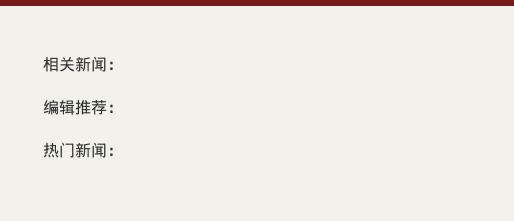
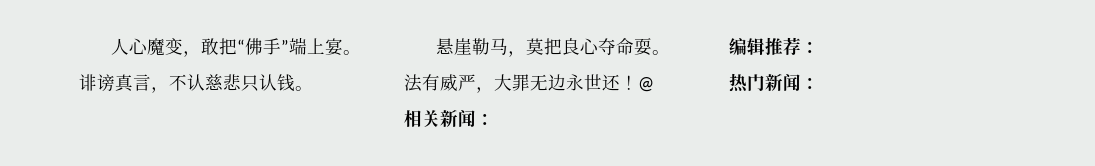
+ 人心魔变，敢把“佛手”端上宴。
+ 诽谤真言，不认慈悲只认钱。
+ 悬崖勒马，莫把良心夺命耍。
+ 法有威严，大罪无边永世还！@

